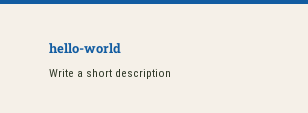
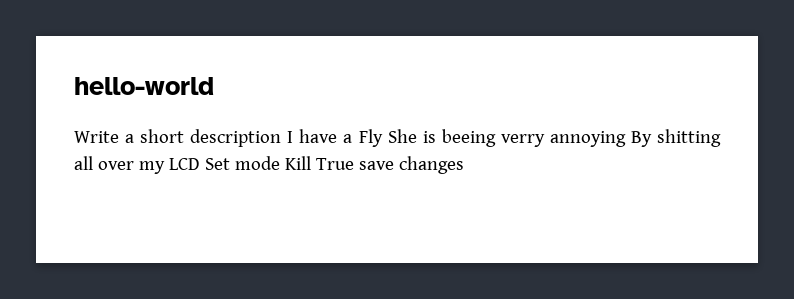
- Write a short description
+ Write a short description I have a Fly She is beeing verry annoying By shitting all over my LCD Set mode Kill True save changes

